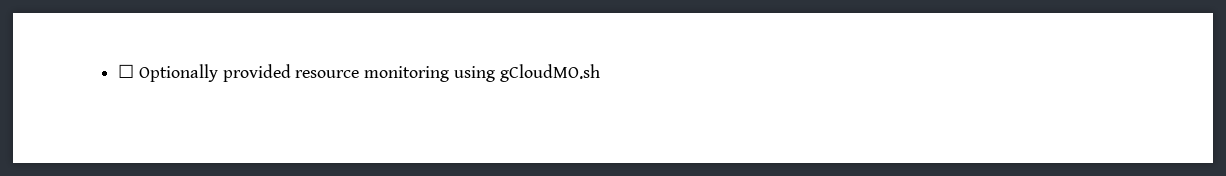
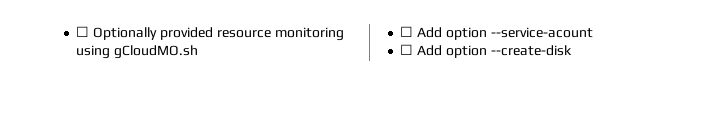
+ ☐ Add option --service-acount
+ ☐ Add option --create-disk

